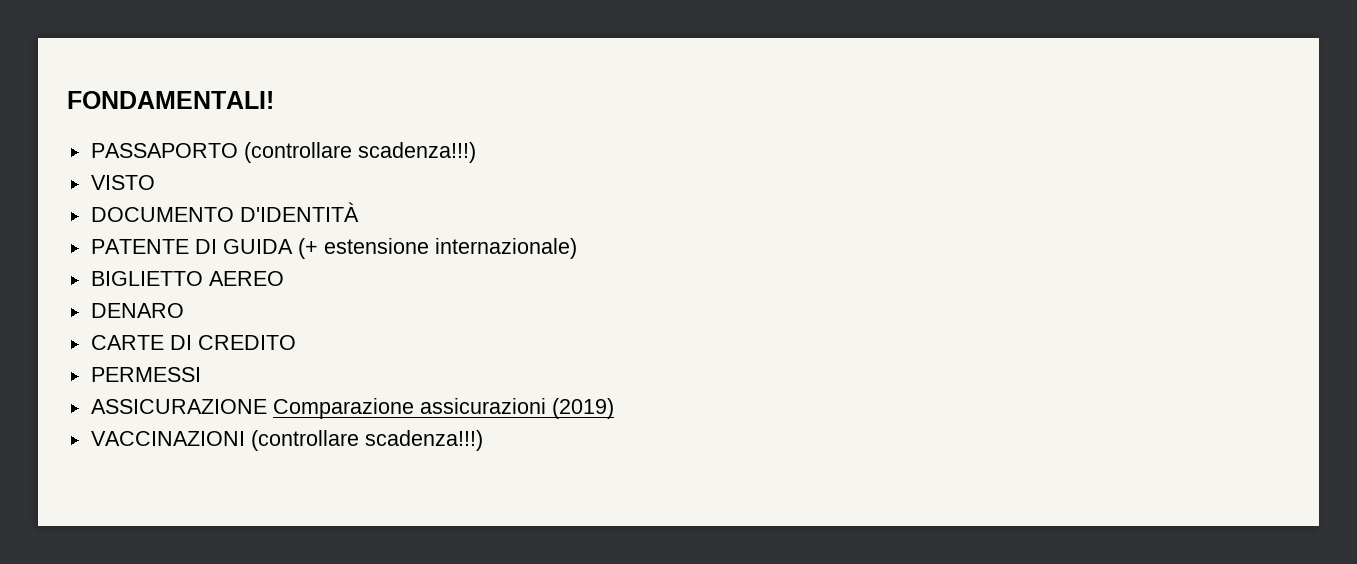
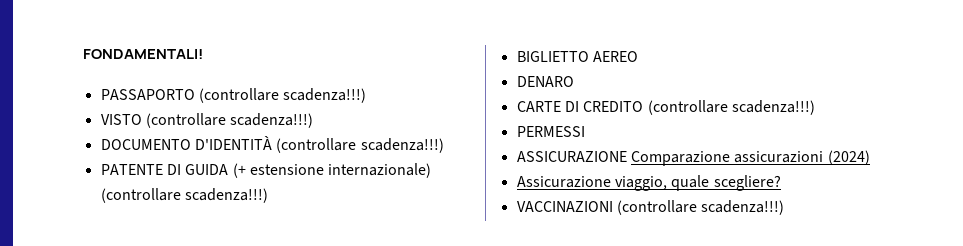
- VISTO
+ VISTO (controllare scadenza!!!)
- DOCUMENTO D'IDENTITÀ
+ DOCUMENTO D'IDENTITÀ (controllare scadenza!!!)
- PATENTE DI GUIDA (+ estensione internazionale)
+ PATENTE DI GUIDA (+ estensione internazionale) (controllare scadenza!!!)
- CARTE DI CREDITO
+ CARTE DI CREDITO (controllare scadenza!!!)
- ASSICURAZIONE Comparazione assicurazioni (2019)
+ ASSICURAZIONE Comparazione assicurazioni (2024)
+ Assicurazione viaggio, quale scegliere?

